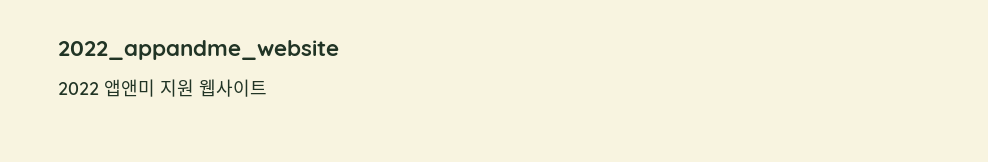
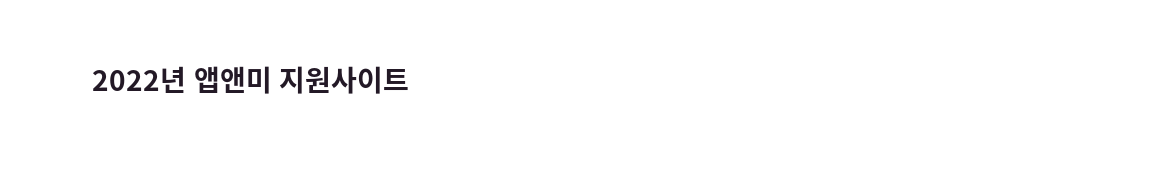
- 2022_appandme_website
- 2022 앱앤미 지원 웹사이트
+ 2022년 앱앤미 지원사이트

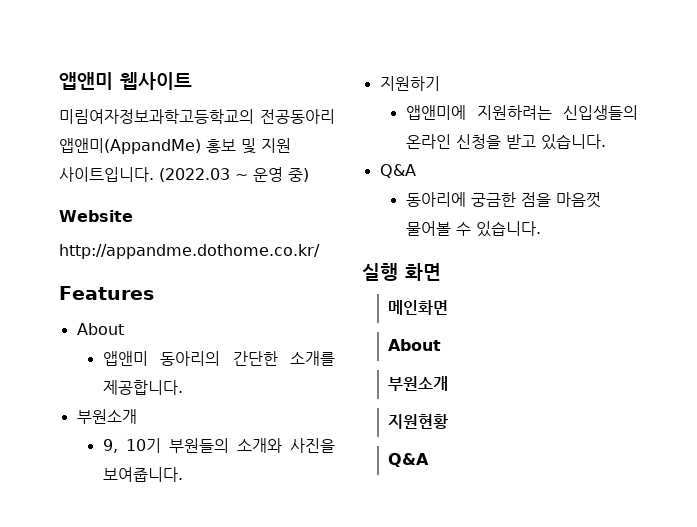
- 2022년 앱앤미 지원사이트
+ 앱앤미 웹사이트
+ 미림여자정보과학고등학교의 전공동아리 앱앤미(AppandMe) 홍보 및 지원 사이트입니다. (2022.03 ~ 운영 중)
+ Website
+ http://appandme.dothome.co.kr/
+ Features
+ About
+ 앱앤미 동아리의 간단한 소개를 제공합니다.
+ 부원소개
+ 9, 10기 부원들의 소개와 사진을 보여줍니다.
+ 지원하기
+ 앱앤미에 지원하려는 신입생들의 온라인 신청을 받고 있습니다.
+ Q&A
+ 동아리에 궁금한 점을 마음껏 물어볼 수 있습니다.
+ 실행 화면
+ 메인화면
+ About
+ 부원소개
+ 지원현황
+ Q&A

